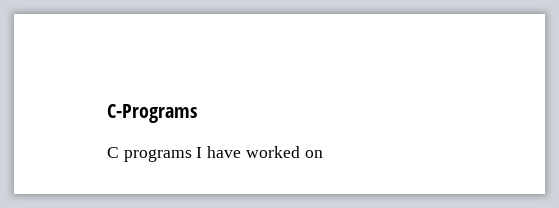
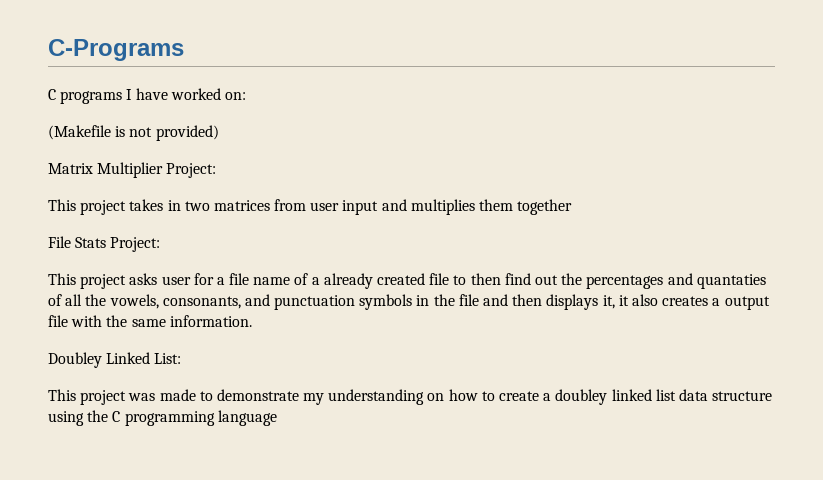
- C programs I have worked on
+ C programs I have worked on:
+ (Makefile is not provided)
+ Matrix Multiplier Project:
+ This project takes in two matrices from user input and multiplies them together
+ File Stats Project:
+ This project asks user for a file name of a already created file to then find out the percentages and quantaties of all the vowels, consonants, and punctuation symbols in the file and then displays it, it also creates a output file with the same information.
+ Doubley Linked List:
+ This project was made to demonstrate my understanding on how to create a doubley linked list data structure using the C programming language

